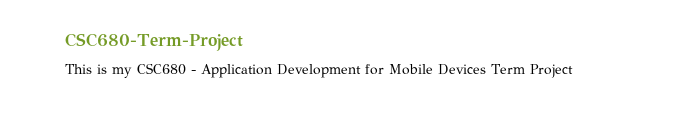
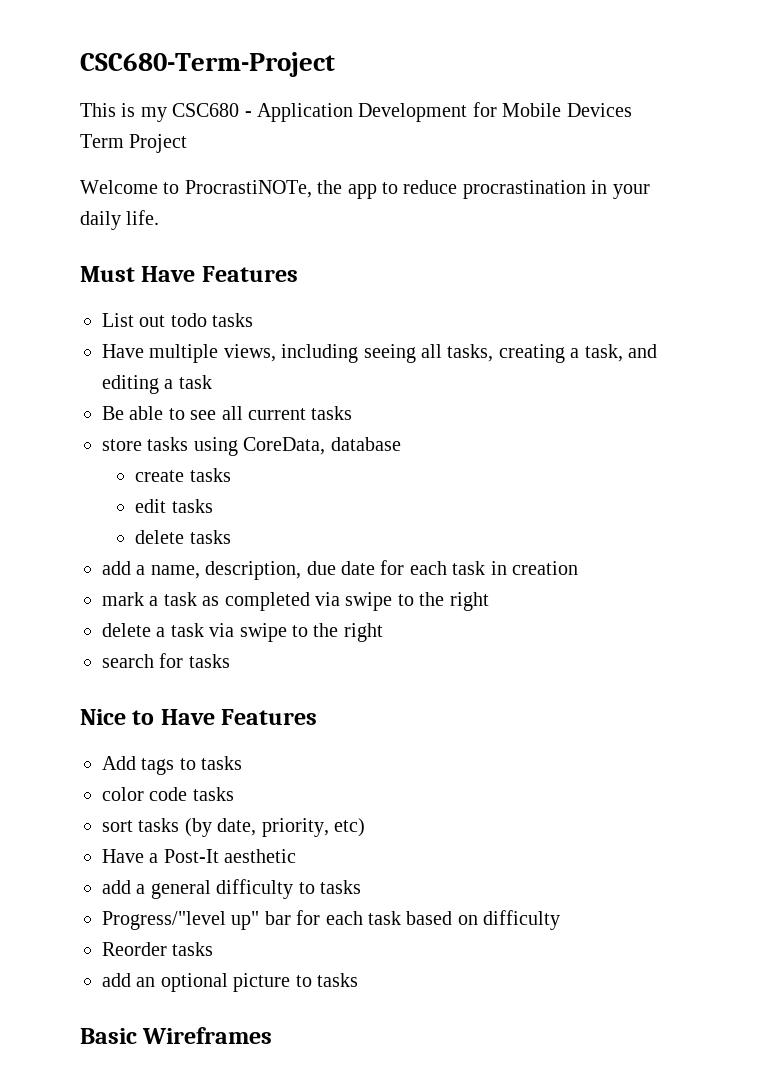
+ Welcome to ProcrastiNOTe, the app to reduce procrastination in your daily life.
+ Must Have Features
+ List out todo tasks
+ Have multiple views, including seeing all tasks, creating a task, and editing a task
+ Be able to see all current tasks
+ store tasks using CoreData, database
+ create tasks
+ edit tasks
+ delete tasks
+ add a name, description, due date for each task in creation
+ mark a task as completed via swipe to the right
+ delete a task via swipe to the right
+ search for tasks
+ Nice to Have Features
+ Add tags to tasks
+ color code tasks
+ sort tasks (by date, priority, etc)
+ Have a Post-It aesthetic
+ add a general difficulty to tasks
+ Progress/"level up" bar for each task based on difficulty
+ Reorder tasks
+ add an optional picture to tasks
+ Basic Wireframes

